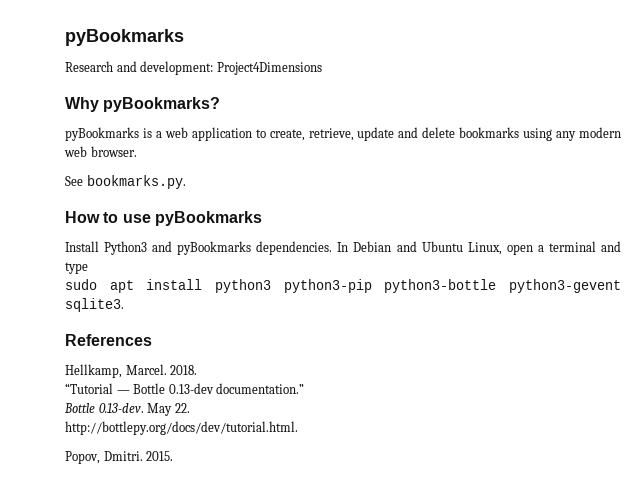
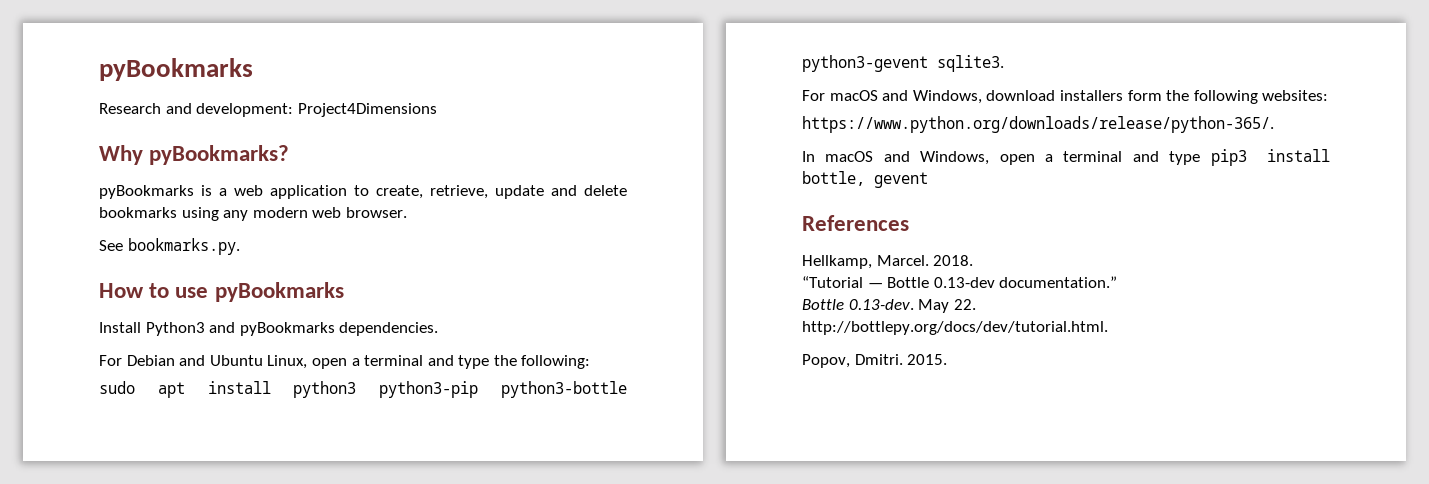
- Install Python3 and pyBookmarks dependencies. In Debian and Ubuntu Linux, open a terminal and type
+ Install Python3 and pyBookmarks dependencies.
+ For Debian and Ubuntu Linux, open a terminal and type the following:
+ For macOS and Windows, download installers form the following websites:
+ https://www.python.org/downloads/release/python-365/.
+ In macOS and Windows, open a terminal and type pip3 install bottle, gevent

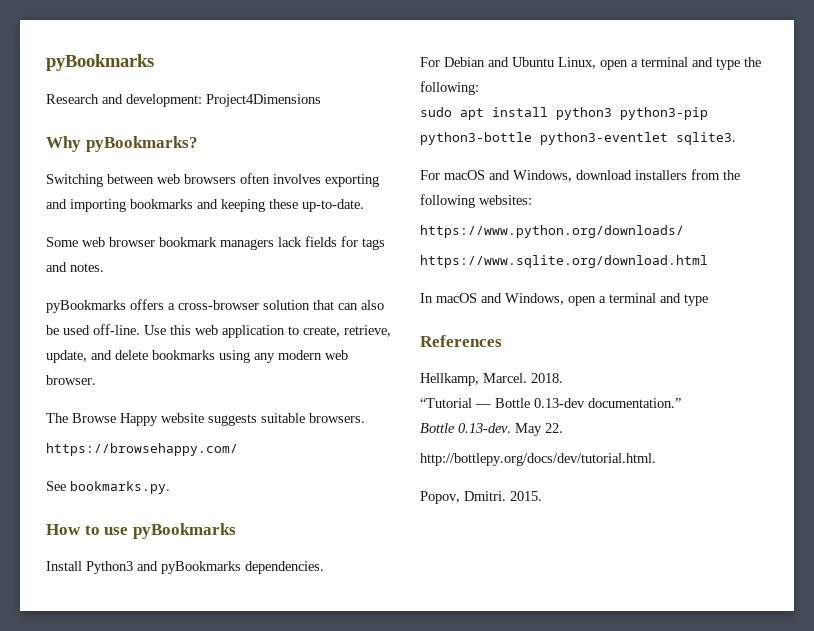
- pyBookmarks is a web application to create, retrieve, update and delete bookmarks using any modern web browser.
+ Switching between web browsers often involves exporting and importing bookmarks and keeping these up-to-date.
+ Some web browser bookmark managers lack fields for tags and notes.
+ pyBookmarks offers a cross-browser solution that can also be used off-line. Use this web application to create, retrieve, update, and delete bookmarks using any modern web browser.
+ The Browse Happy website suggests suitable browsers.
+ https://browsehappy.com/
- sudo apt install python3 python3-pip python3-bottle python3-gevent sqlite3.
+ sudo apt install python3 python3-pip python3-bottle python3-eventlet sqlite3.
- For macOS and Windows, download installers form the following websites:
+ For macOS and Windows, download installers from the following websites:
- https://www.python.org/downloads/release/python-365/.
+ https://www.python.org/downloads/
+ https://www.sqlite.org/download.html
- In macOS and Windows, open a terminal and type pip3 install bottle, gevent
+ In macOS and Windows, open a terminal and type

